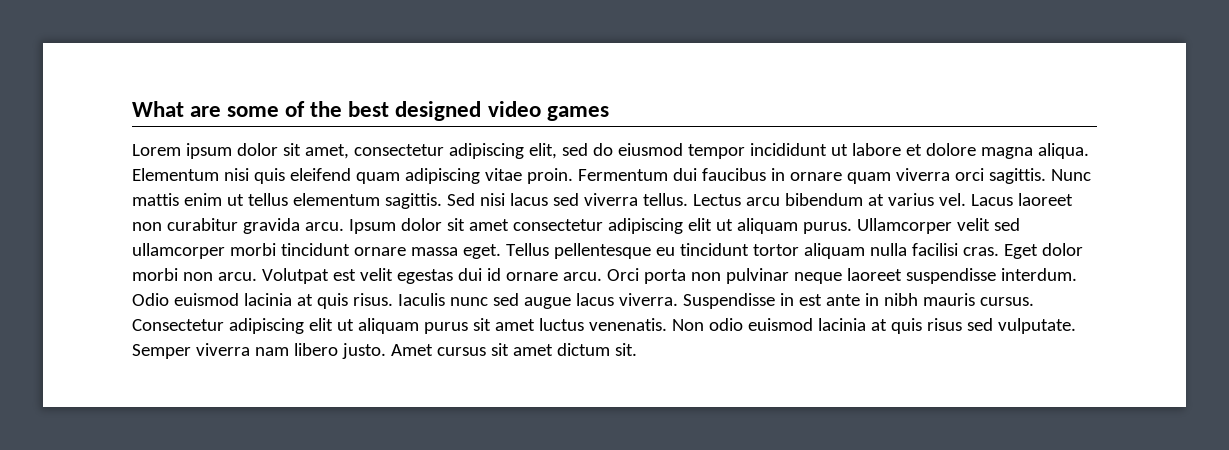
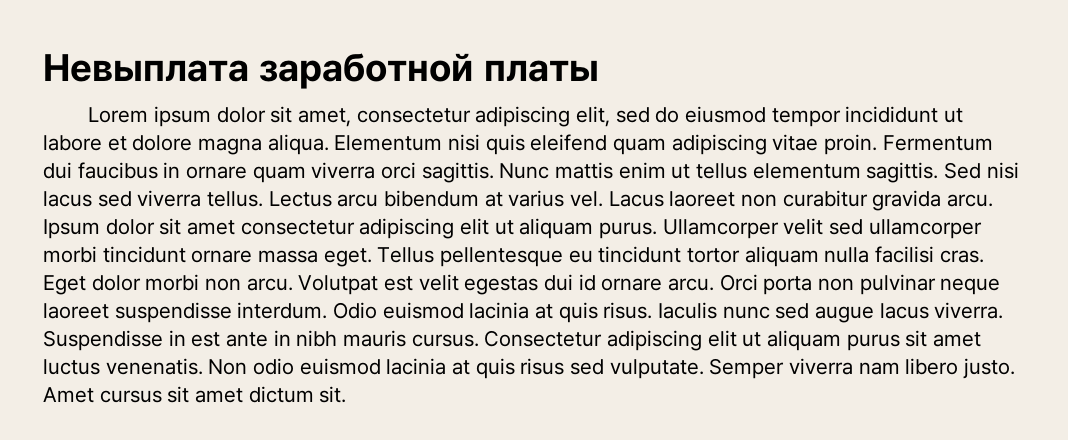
- What are some of the best designed video games
+ Невыплата заработной платы

